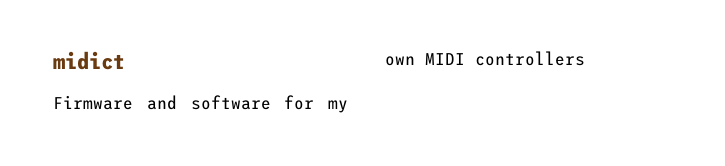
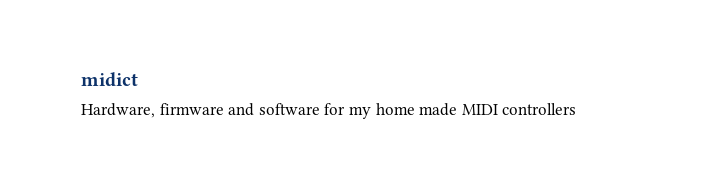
- Firmware and software for my own MIDI controllers
+ Hardware, firmware and software for my home made MIDI controllers

